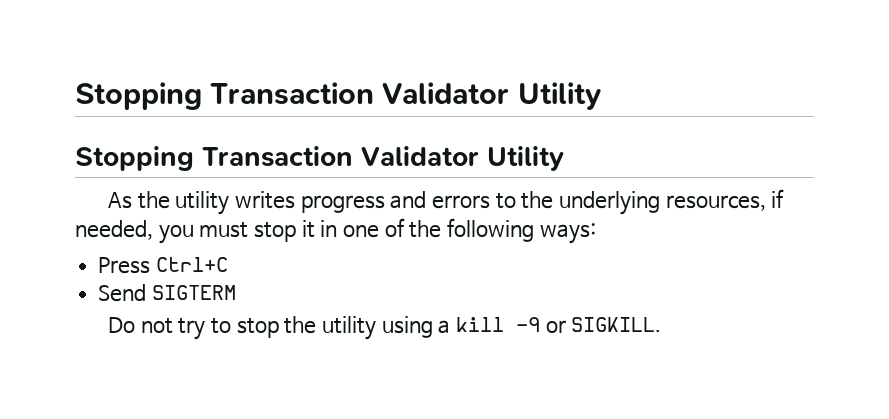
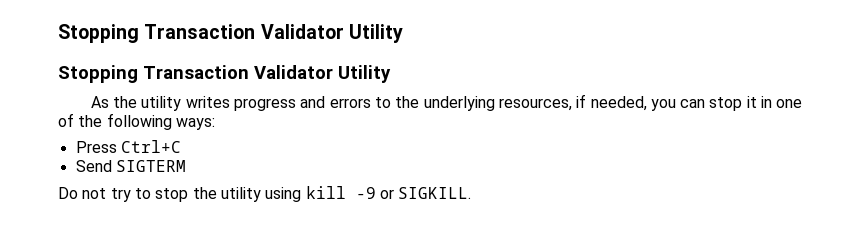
- As the utility writes progress and errors to the underlying resources, if needed, you must stop it in one of the following ways:
+ As the utility writes progress and errors to the underlying resources, if needed, you can stop it in one of the following ways:
- Do not try to stop the utility using a kill -9 or SIGKILL.
+ Do not try to stop the utility using kill -9 or SIGKILL.

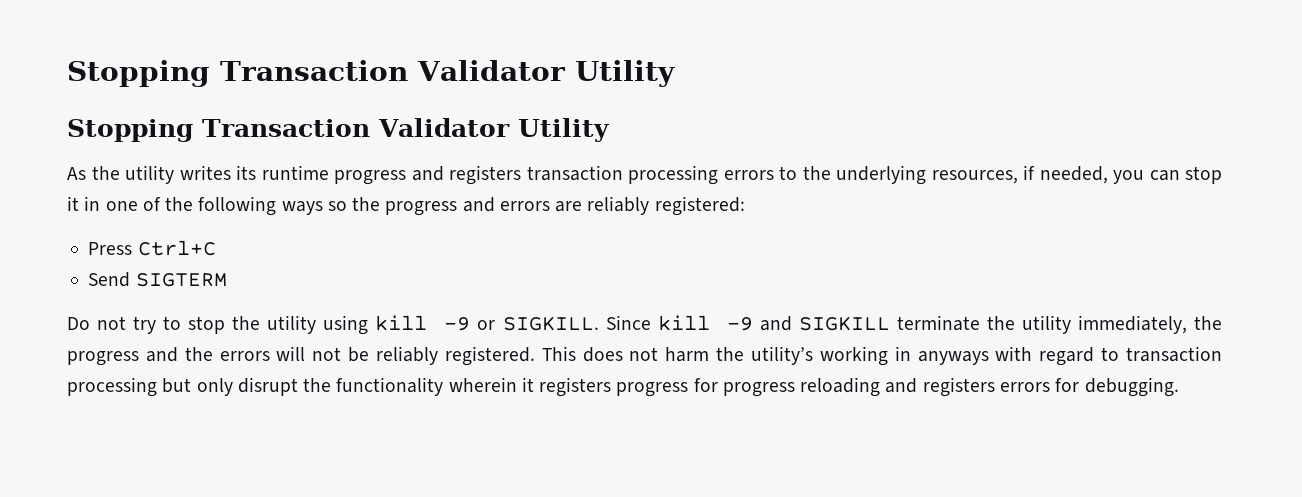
- As the utility writes progress and errors to the underlying resources, if needed, you can stop it in one of the following ways:
+ As the utility writes its runtime progress and registers transaction processing errors to the underlying resources, if needed, you can stop it in one of the following ways so the progress and errors are reliably registered:
+ Since kill -9 and SIGKILL terminate the utility immediately, the progress and the errors will not be reliably registered. This does not harm the utility’s working in anyways with regard to transaction processing but only disrupt the functionality wherein it registers progress for progress reloading and registers errors for debugging.

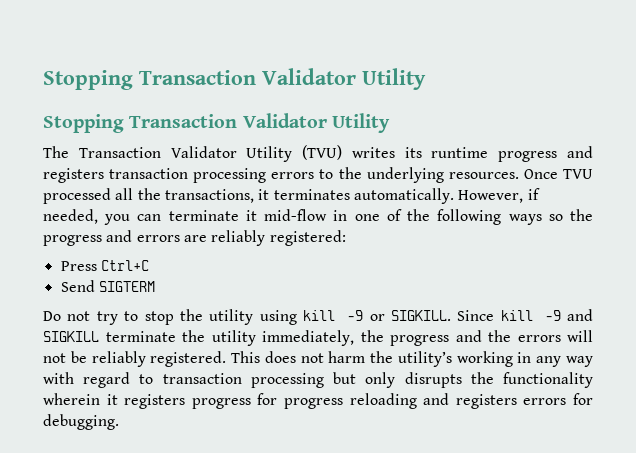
- As the utility writes its runtime progress and registers transaction processing errors to the underlying resources, if needed, you can stop it in one of the following ways so the progress and errors are reliably registered:
+ The Transaction Validator Utility (TVU) writes its runtime progress and registers transaction processing errors to the underlying resources. Once TVU processed all the transactions, it terminates automatically. However, if needed, you can terminate it mid-flow in one of the following ways so the progress and errors are reliably registered:
- This does not harm the utility’s working in anyways with regard to transaction processing but only disrupt the functionality wherein it registers progress for progress reloading and registers errors for debugging.
+ This does not harm the utility’s working in any way with regard to transaction processing but only disrupts the functionality wherein it registers progress for progress reloading and registers errors for debugging.

